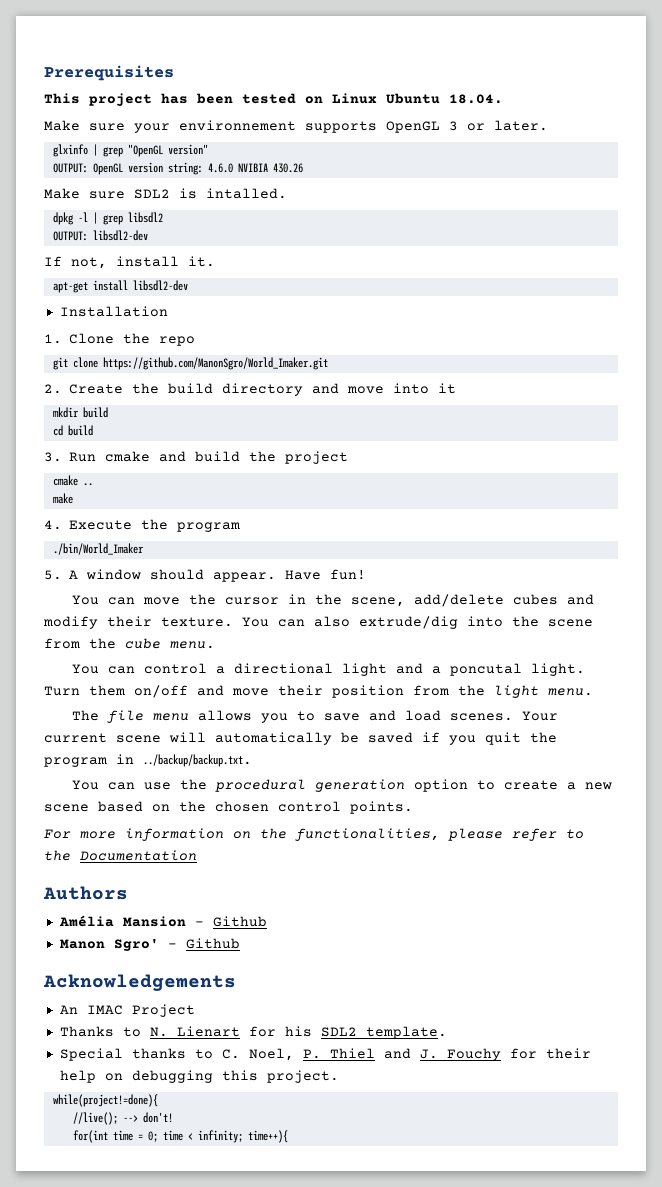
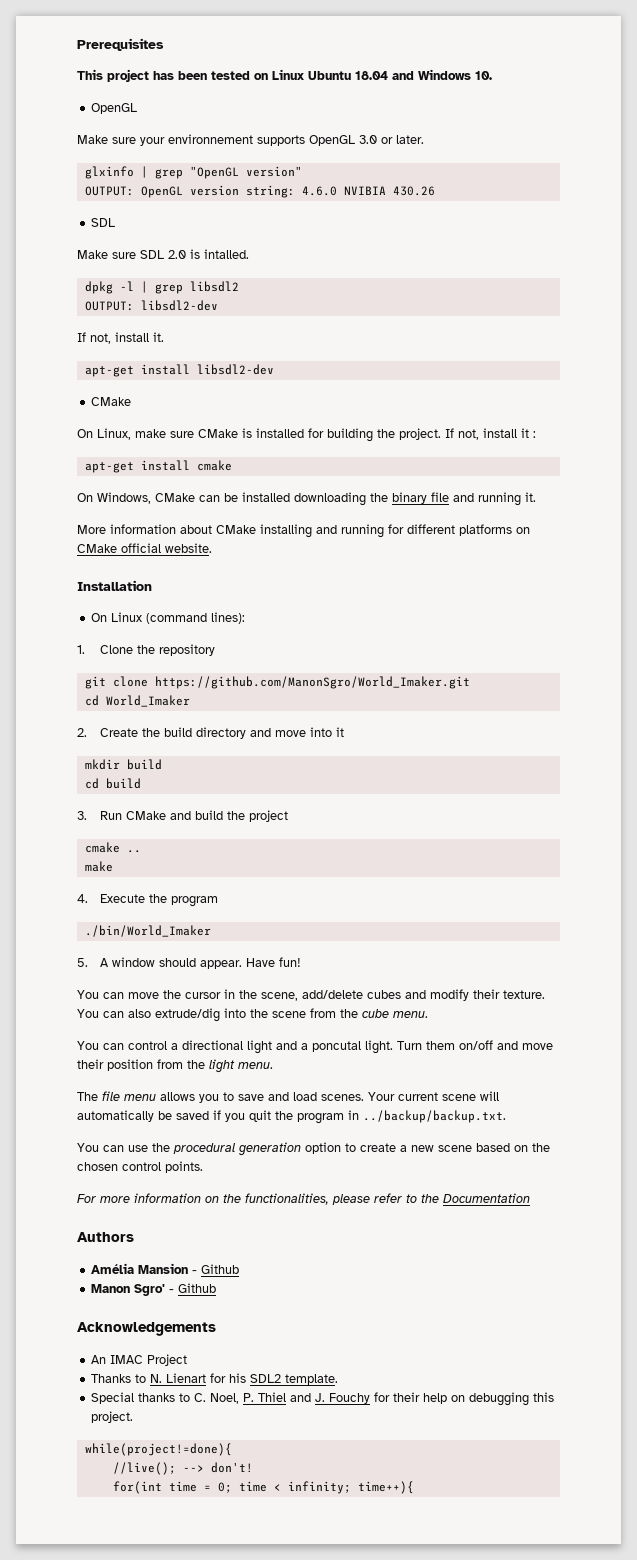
- This project has been tested on Linux Ubuntu 18.04.
+ This project has been tested on Linux Ubuntu 18.04 and Windows 10.
+ OpenGL
- Make sure your environnement supports OpenGL 3 or later.
+ Make sure your environnement supports OpenGL 3.0 or later.
  OUTPUT: OpenGL version string: 4.6.0 NVIBIA 430.26
- Make sure SDL2 is intalled.
+ SDL
+ Make sure SDL 2.0 is intalled.
  apt-get install libsdl2-dev
+ CMake
+ On Linux, make sure CMake is installed for building the project. If not, install it :
+ apt-get install cmake
+ On Windows, CMake can be installed downloading the binary file and running it.
+ More information about CMake installing and running for different platforms on CMake official website.
  Installation
+ On Linux (command lines):
- 1. Clone the repo
+ 1. Clone the repository
+ cd World_Imaker
- 3. Run cmake and build the project
+ 3. Run CMake and build the project

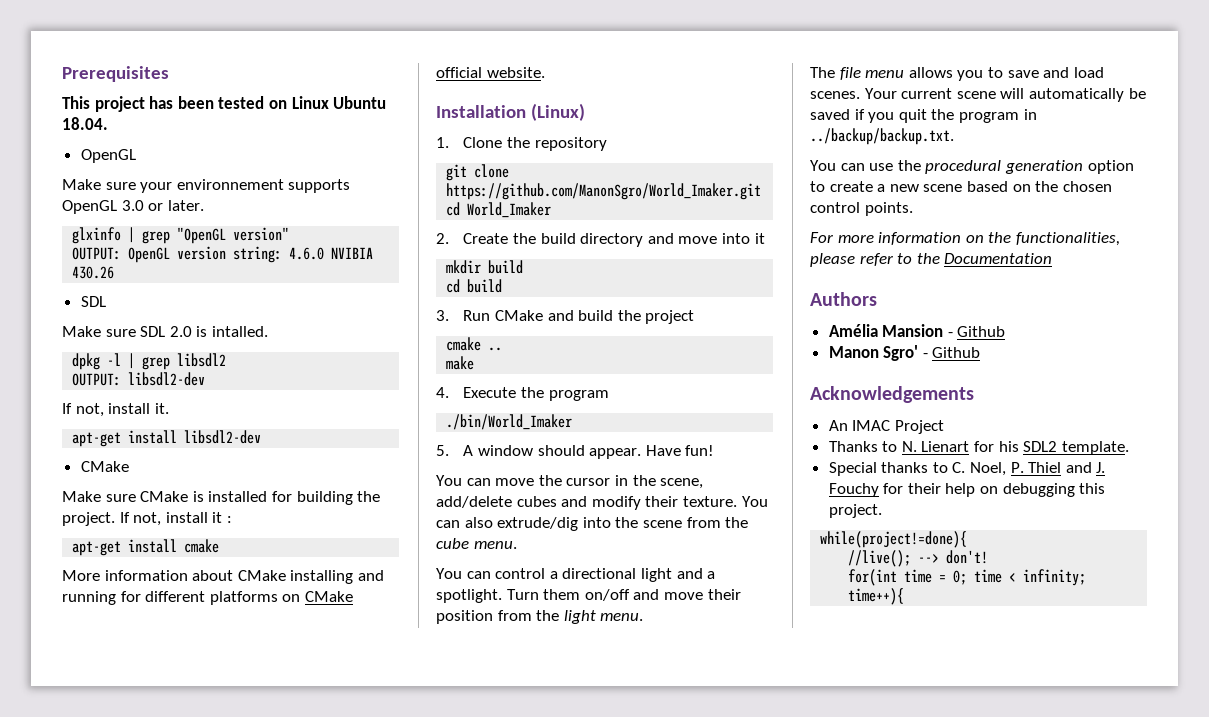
- This project has been tested on Linux Ubuntu 18.04 and Windows 10.
+ This project has been tested on Linux Ubuntu 18.04.
- On Linux, make sure CMake is installed for building the project.
+ Make sure CMake is installed for building the project.
- On Windows, CMake can be installed downloading the binary file and running it.
- Installation
- On Linux (command lines):
+ Installation (Linux)
- You can control a directional light and a poncutal light.
+ You can control a directional light and a spotlight.

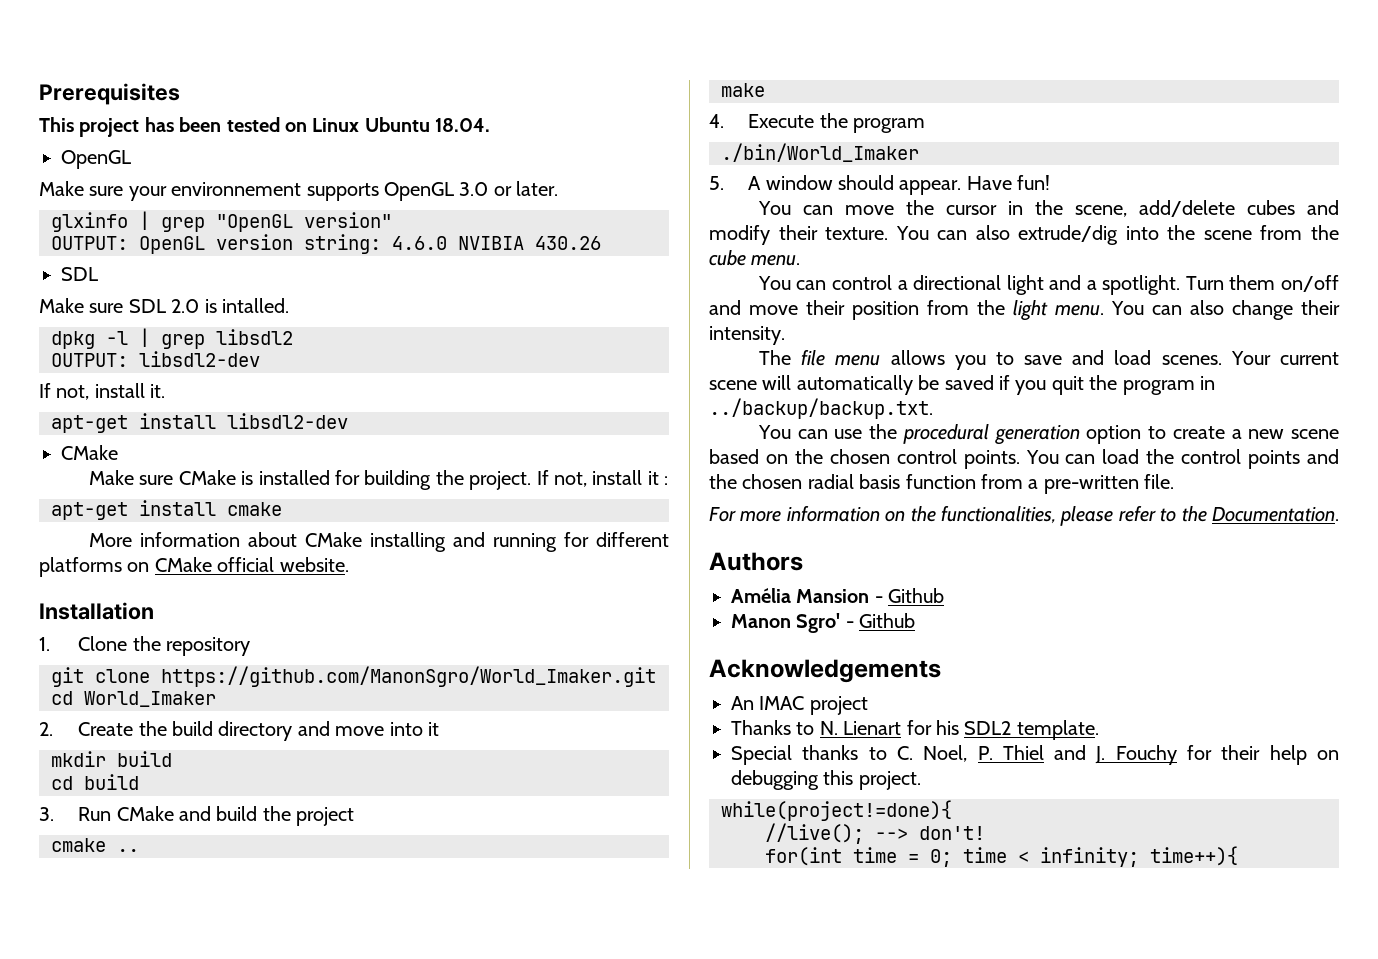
- Installation (Linux)
+ Installation
+ You can also change their intensity.
+ You can load the control points and the chosen radial basis function from a pre-written file.
- For more information on the functionalities, please refer to the Documentation
+ For more information on the functionalities, please refer to the Documentation.
- An IMAC Project
+ An IMAC project

